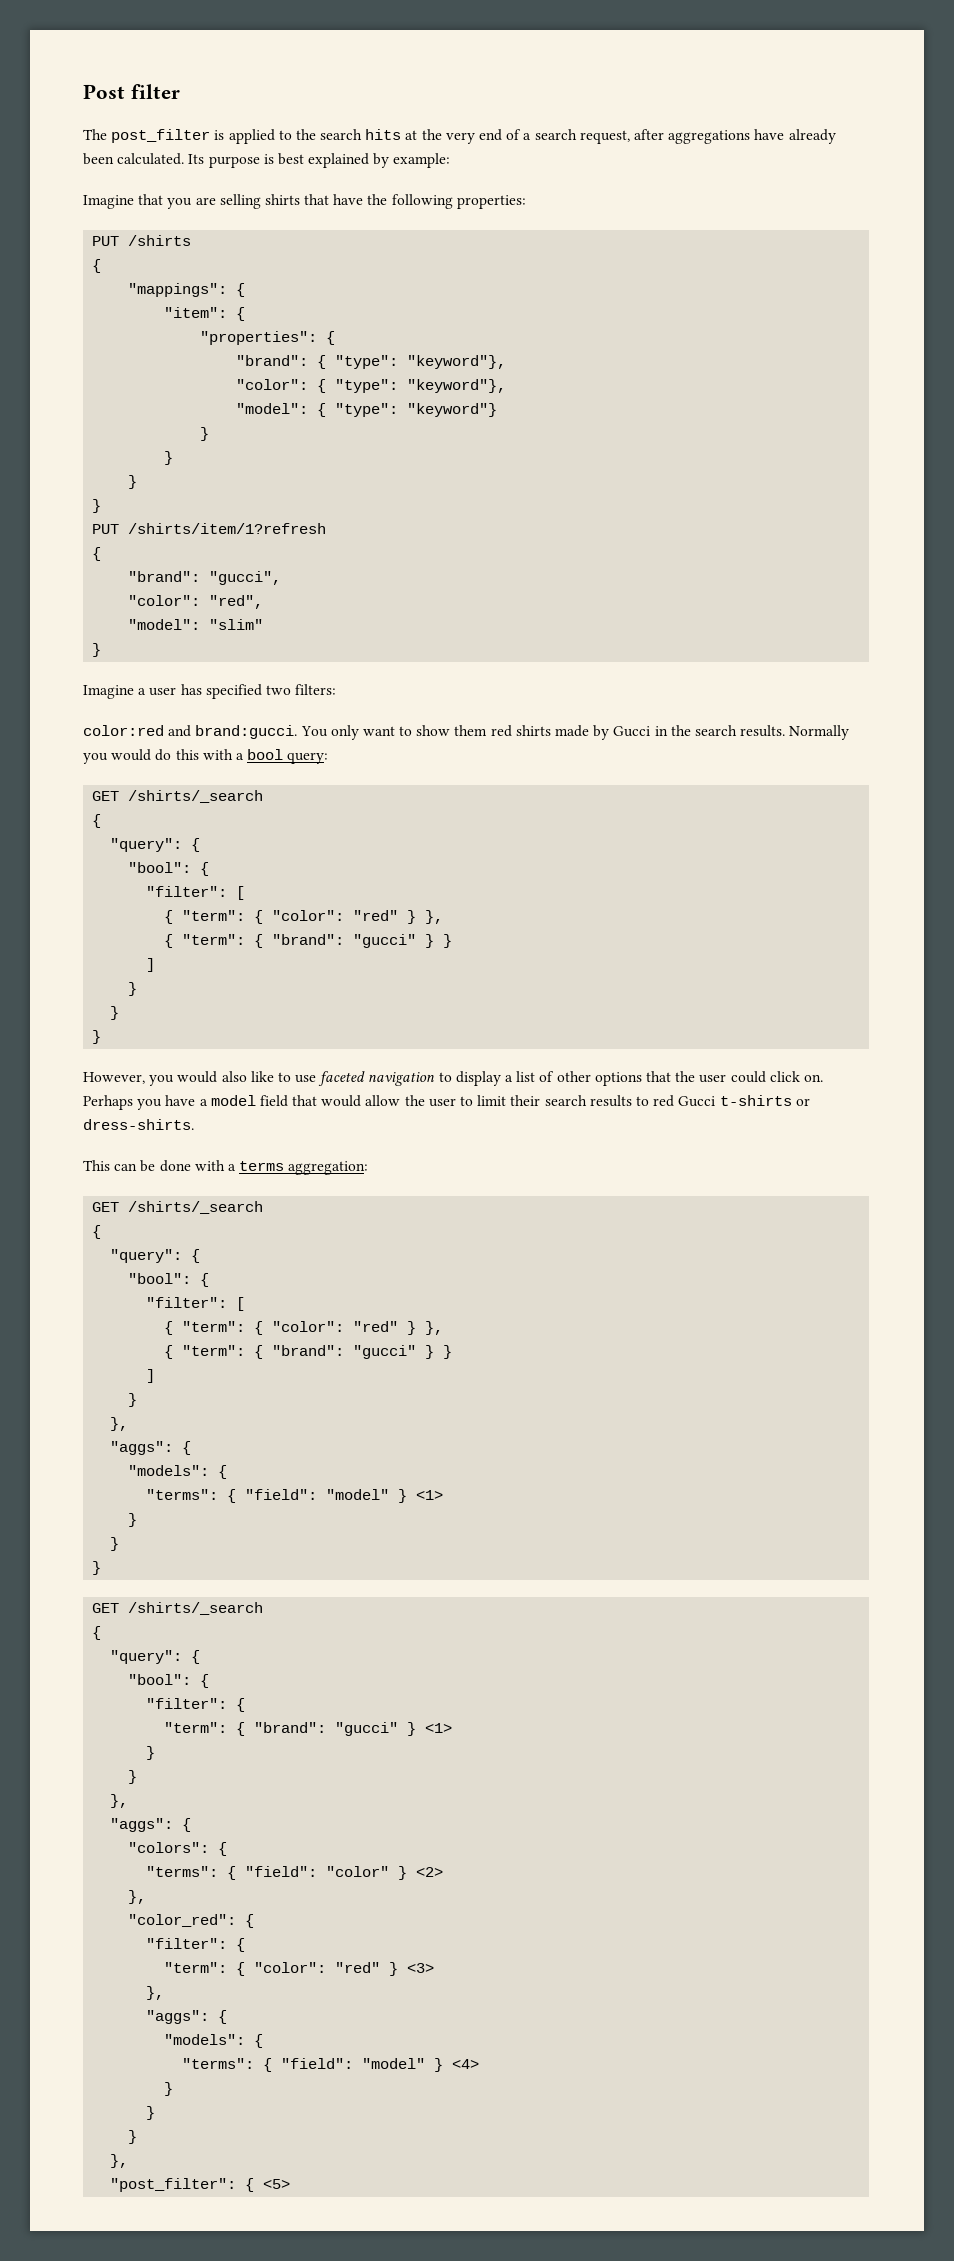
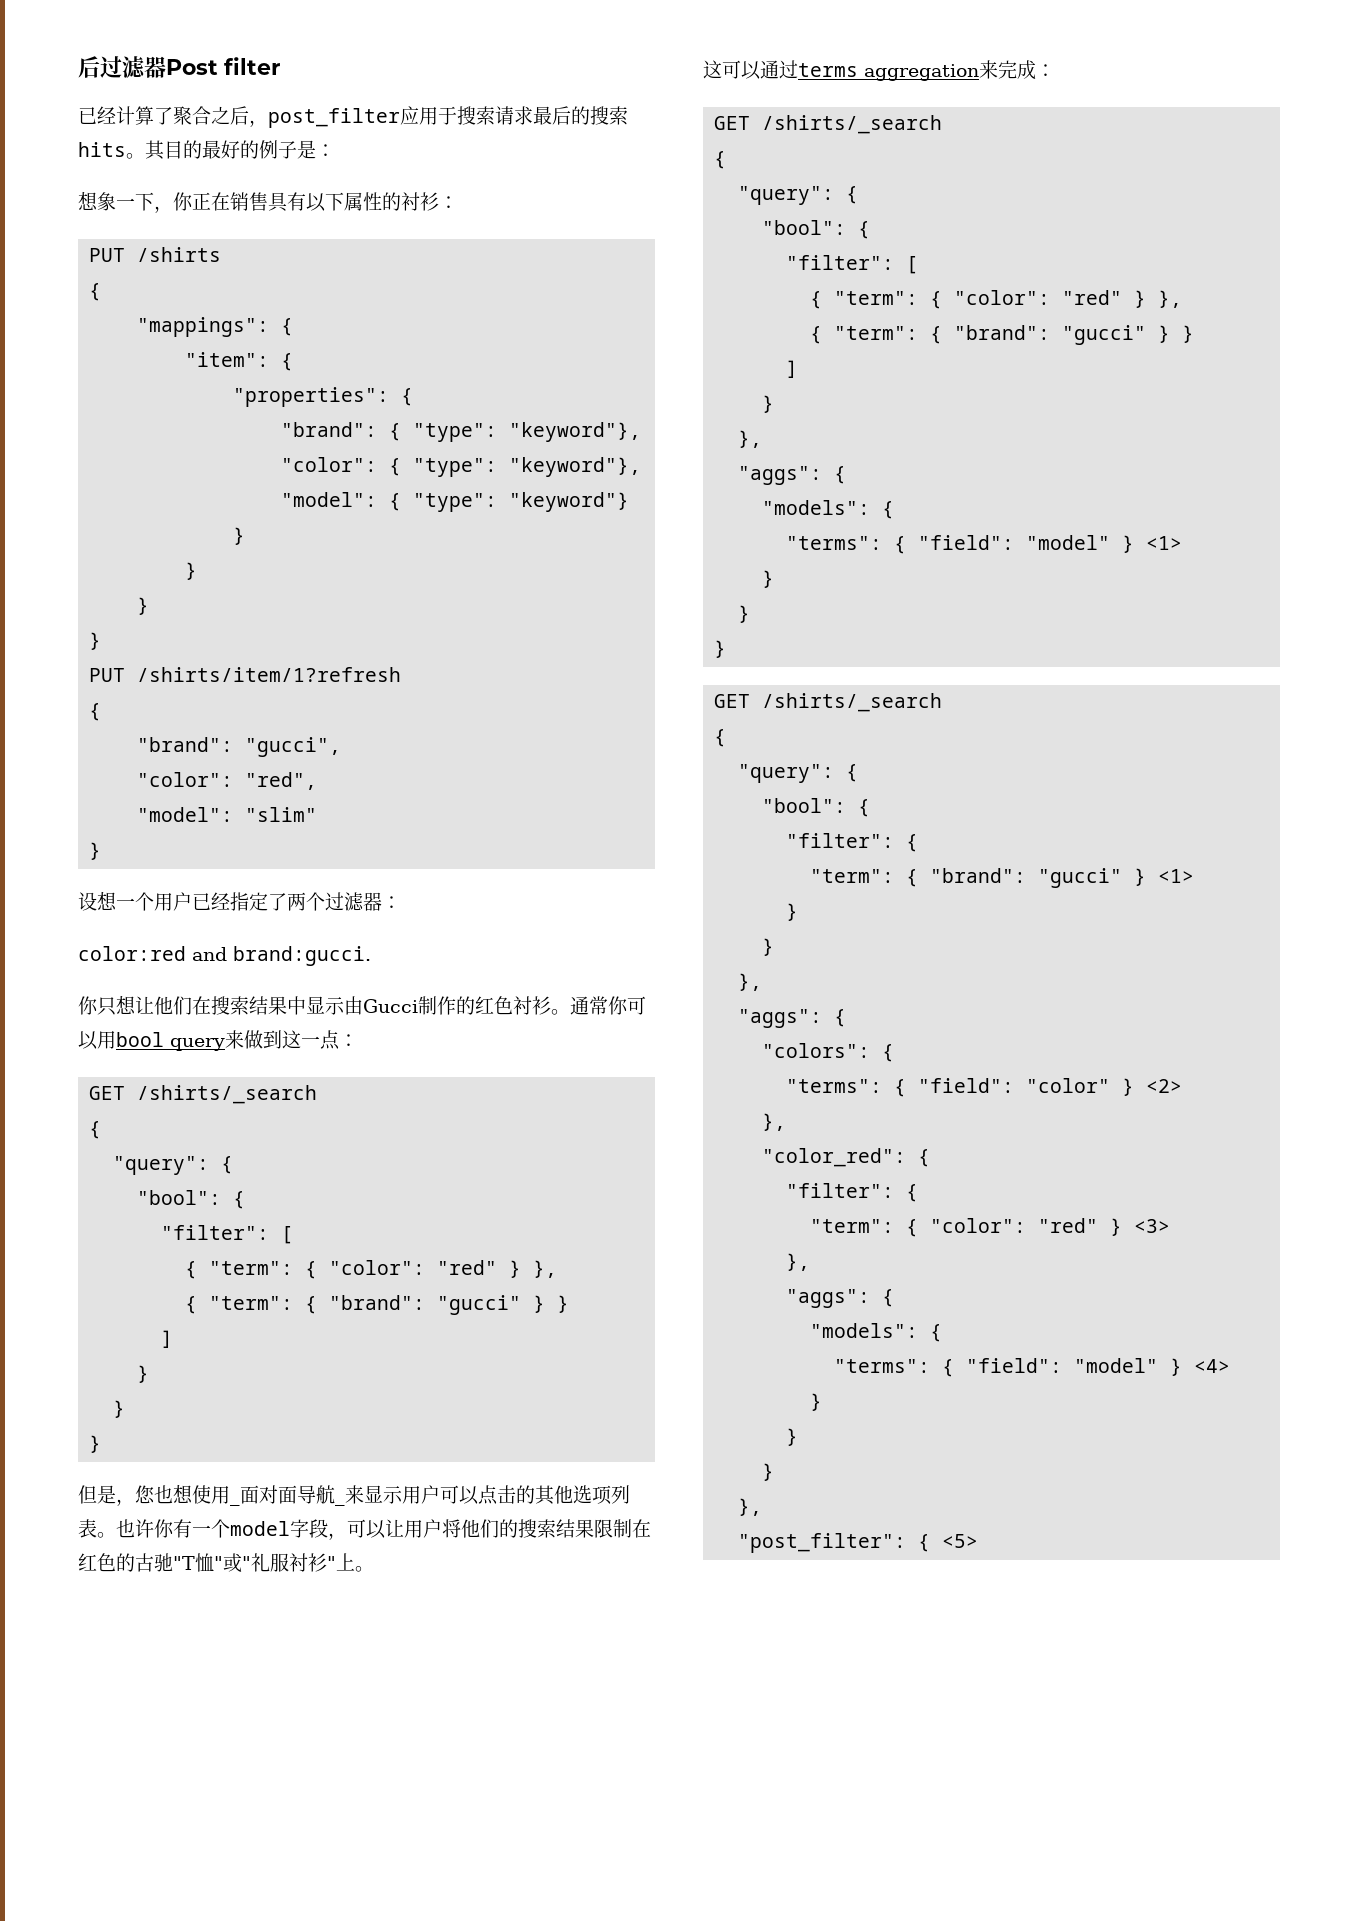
- Post filter
+ 后过滤器Post filter
- The post_filter is applied to the search hits at the very end of a search request, after aggregations have already been calculated. Its purpose is best explained by example:
- Imagine that you are selling shirts that have the following properties:
+ 已经计算了聚合之后，post_filter应用于搜索请求最后的搜索hits。其目的最好的例子是：
+ 想象一下，你正在销售具有以下属性的衬衫：
- Imagine a user has specified two filters:
- color:red and brand:gucci. You only want to show them red shirts made by Gucci in the search results. Normally you would do this with a bool query:
+ 设想一个用户已经指定了两个过滤器：
+ color:red and brand:gucci.
+ 你只想让他们在搜索结果中显示由Gucci制作的红色衬衫。通常你可以用bool query来做到这一点：
- However, you would also like to use faceted navigation to display a list of other options that the user could click on. Perhaps you have a model field that would allow the user to limit their search results to red Gucci t-shirts or dress-shirts.
- This can be done with a terms aggregation:
+ 但是，您也想使用_面对面导航_来显示用户可以点击的其他选项列表。也许你有一个model字段，可以让用户将他们的搜索结果限制在红色的古驰"T恤"或"礼服衬衫"上。
+ 这可以通过terms aggregation来完成：

